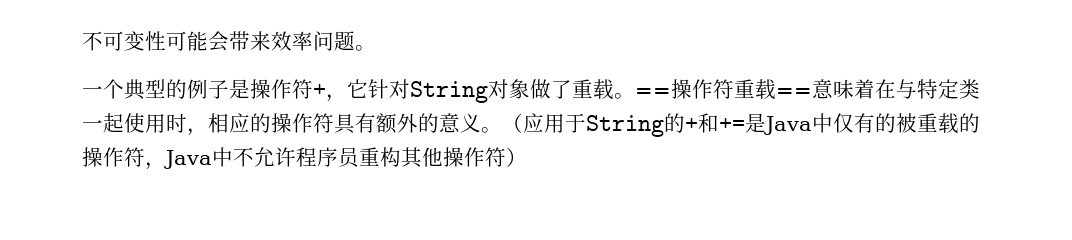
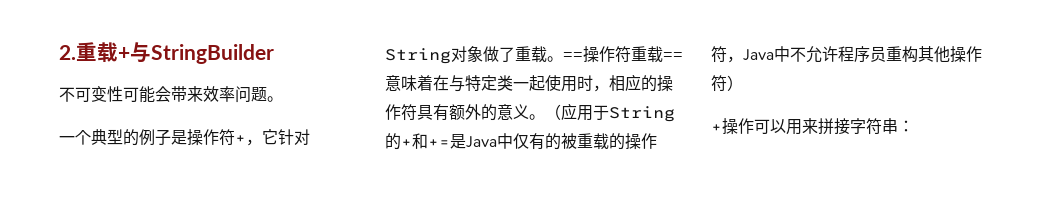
+ 2.重载+与StringBuilder
+ +操作可以用来拼接字符串：

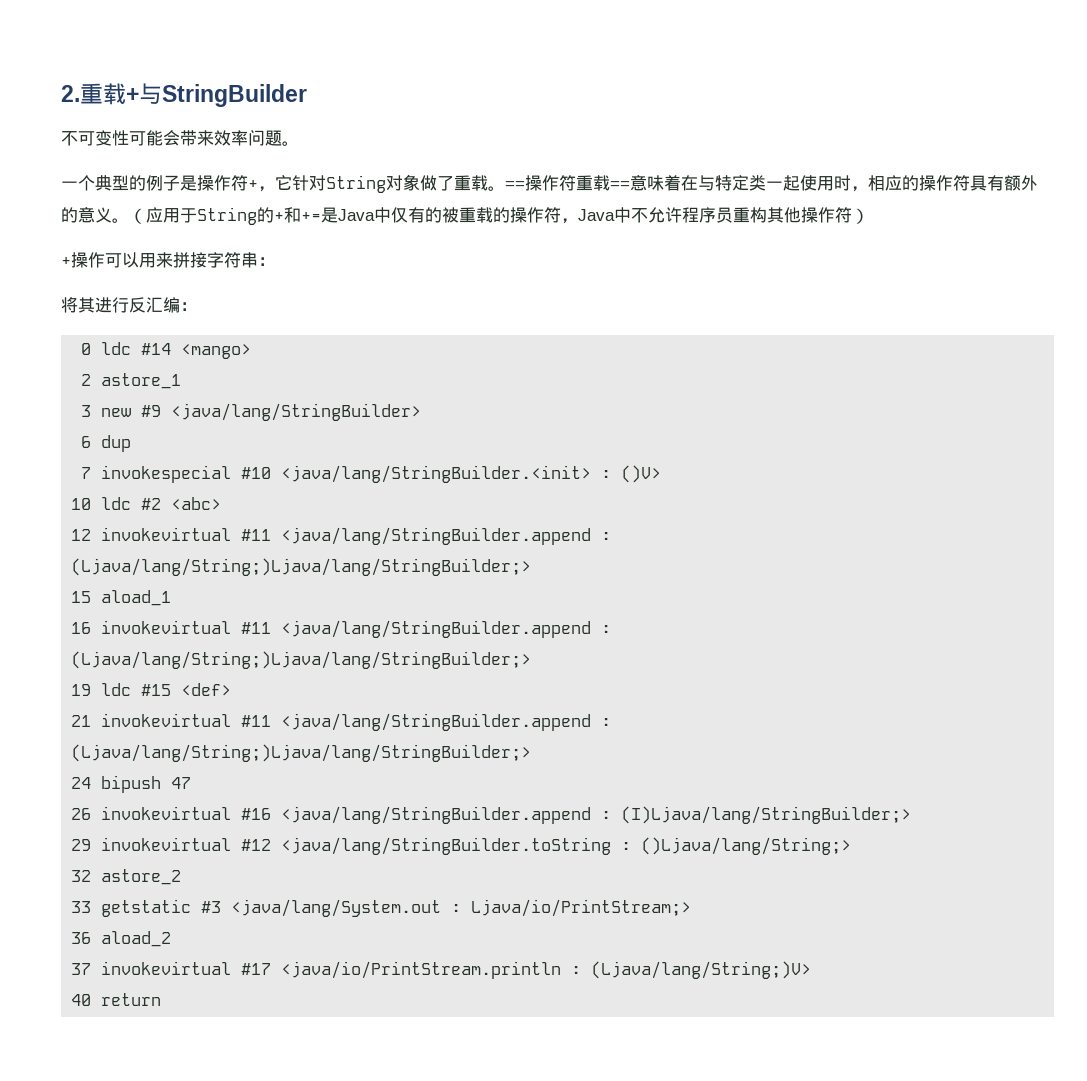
+ 将其进行反汇编：
+ 0 ldc #14 <mango>
+ 2 astore_1
+ 3 new #9 <java/lang/StringBuilder>
+ 6 dup
+ 7 invokespecial #10 <java/lang/StringBuilder.<init> : ()V>
+ 10 ldc #2 <abc>
+ 12 invokevirtual #11 <java/lang/StringBuilder.append : (Ljava/lang/String;)Ljava/lang/StringBuilder;>
+ 15 aload_1
+ 16 invokevirtual #11 <java/lang/StringBuilder.append : (Ljava/lang/String;)Ljava/lang/StringBuilder;>
+ 19 ldc #15 <def>
+ 21 invokevirtual #11 <java/lang/StringBuilder.append : (Ljava/lang/String;)Ljava/lang/StringBuilder;>
+ 24 bipush 47
+ 26 invokevirtual #16 <java/lang/StringBuilder.append : (I)Ljava/lang/StringBuilder;>
+ 29 invokevirtual #12 <java/lang/StringBuilder.toString : ()Ljava/lang/String;>
+ 32 astore_2
+ 33 getstatic #3 <java/lang/System.out : Ljava/io/PrintStream;>
+ 36 aload_2
+ 37 invokevirtual #17 <java/io/PrintStream.println : (Ljava/lang/String;)V>
+ 40 return

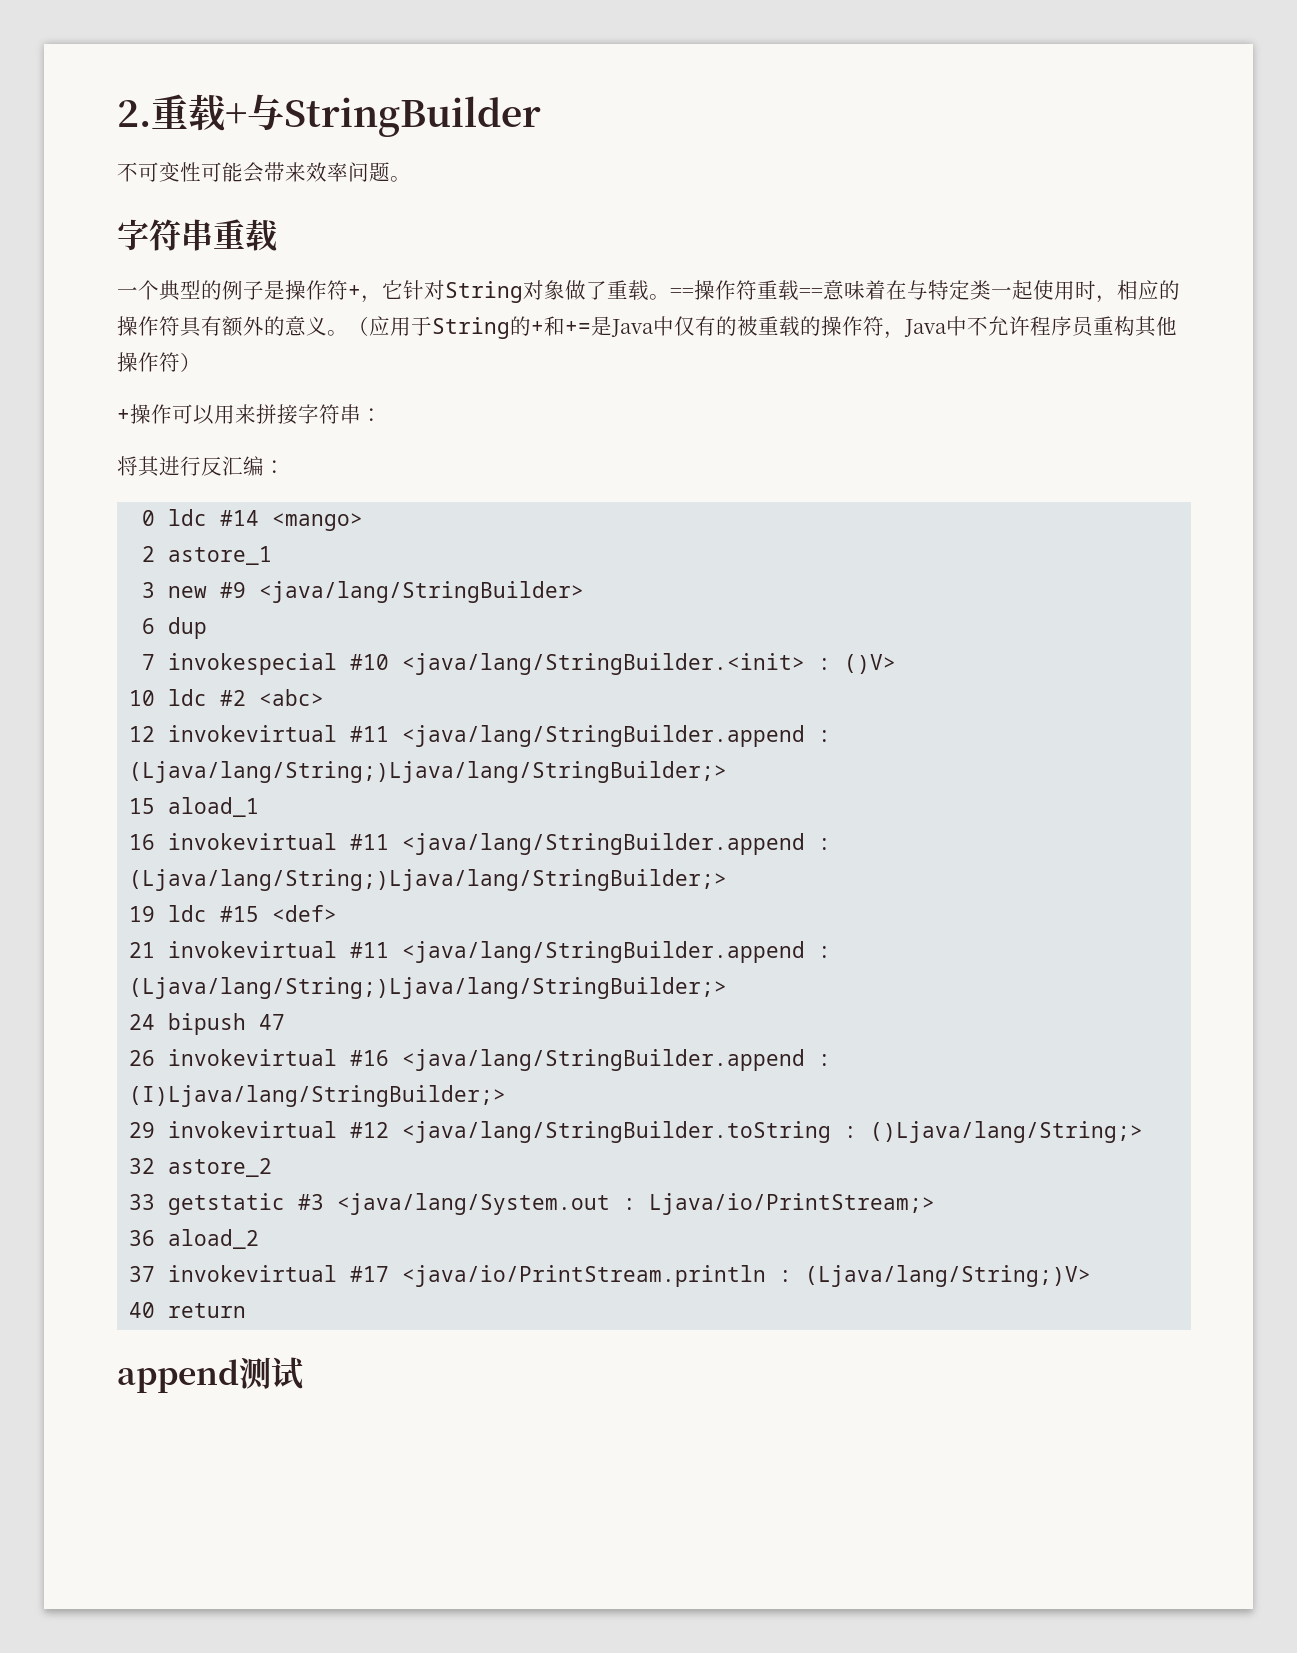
+ 字符串重载
+ append测试

